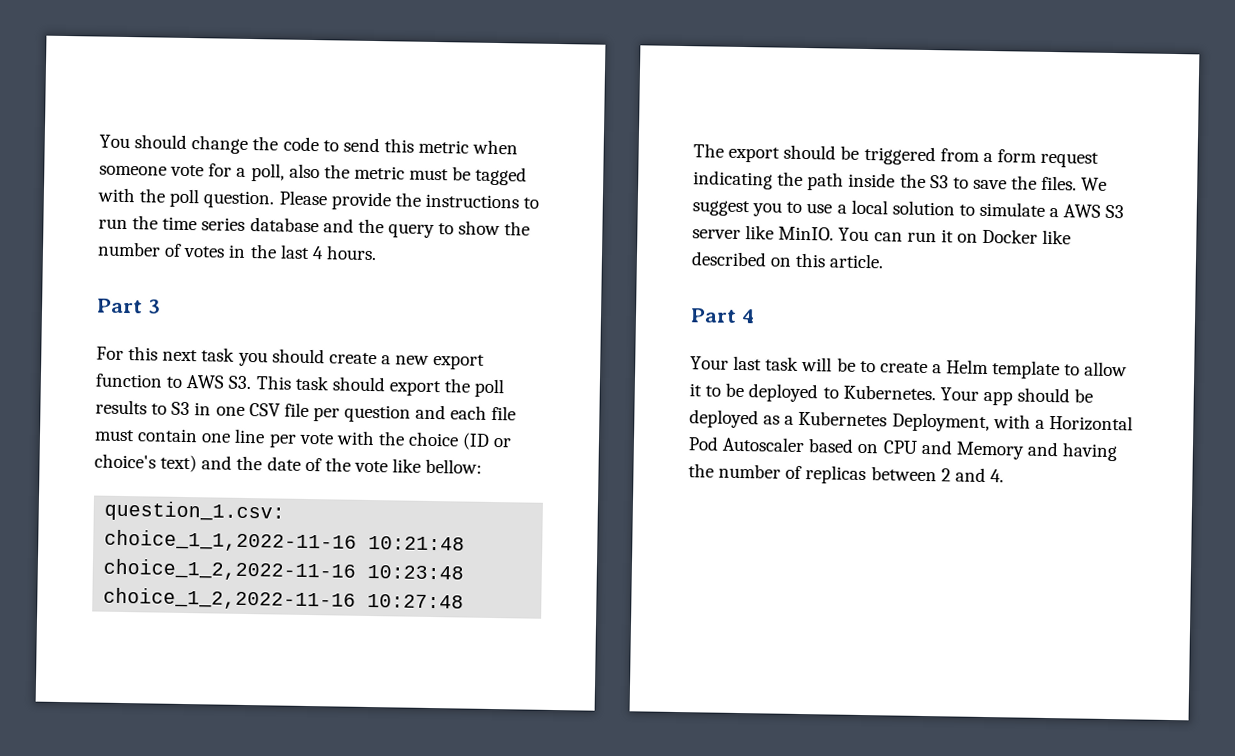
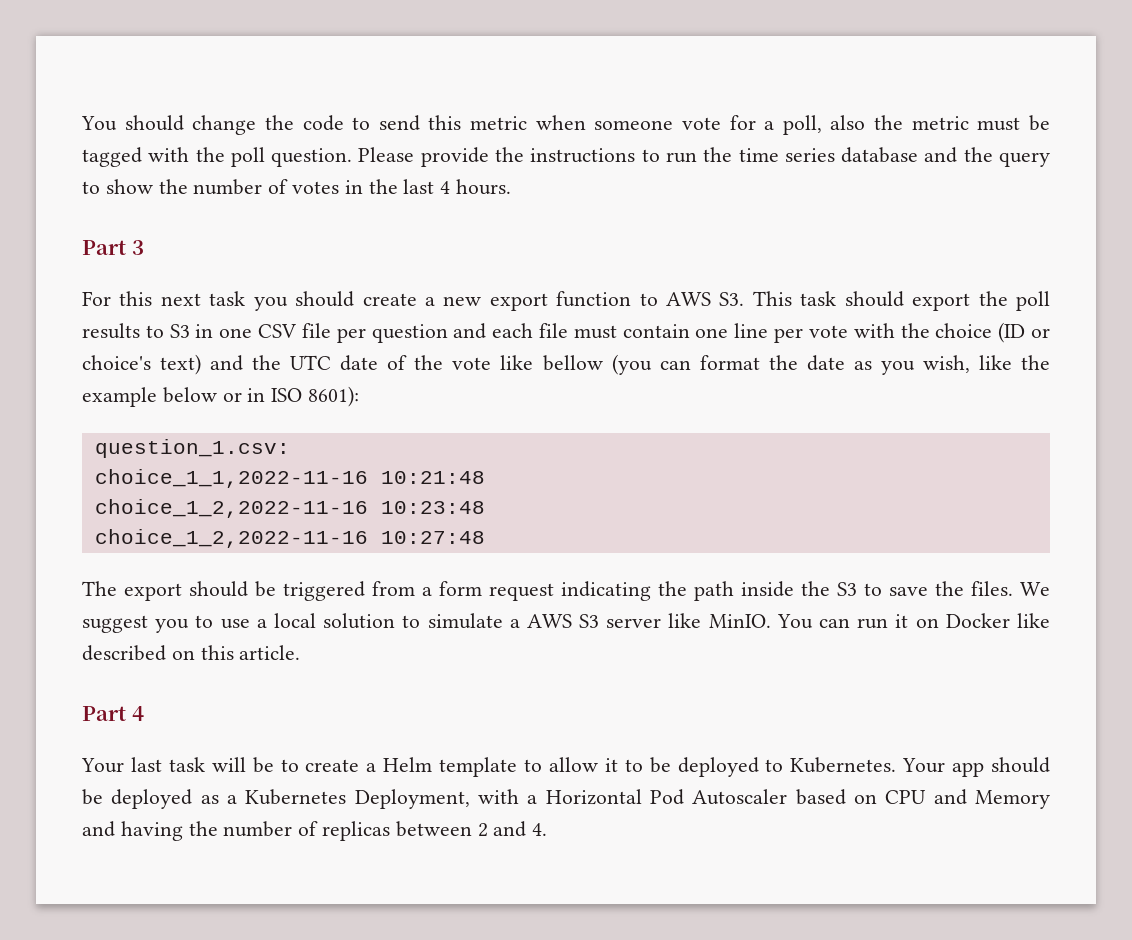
- For this next task you should create a new export function to AWS S3. This task should export the poll results to S3 in one CSV file per question and each file must contain one line per vote with the choice (ID or choice's text) and the date of the vote like bellow:
+ For this next task you should create a new export function to AWS S3. This task should export the poll results to S3 in one CSV file per question and each file must contain one line per vote with the choice (ID or choice's text) and the UTC date of the vote like bellow (you can format the date as you wish, like the example below or in ISO 8601):

